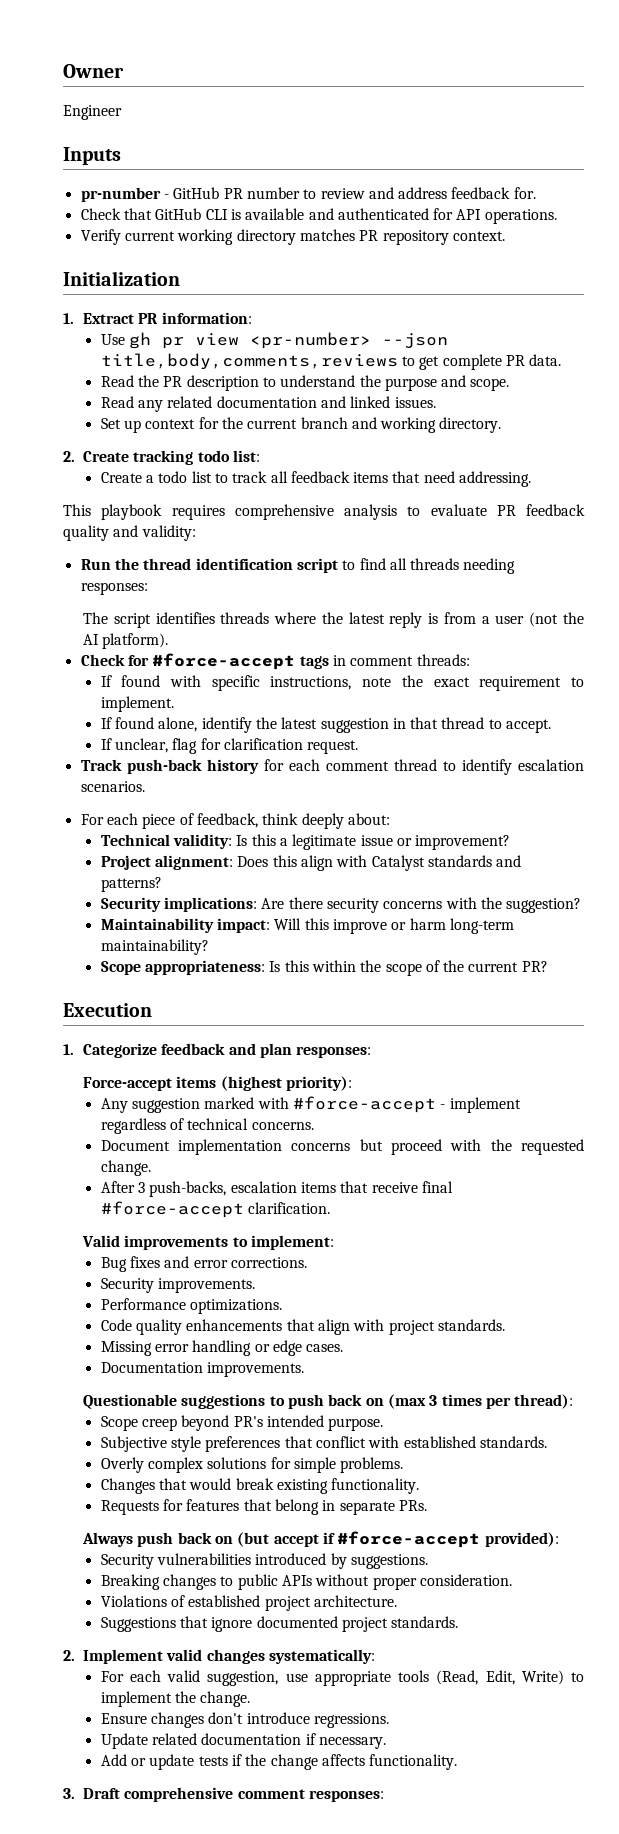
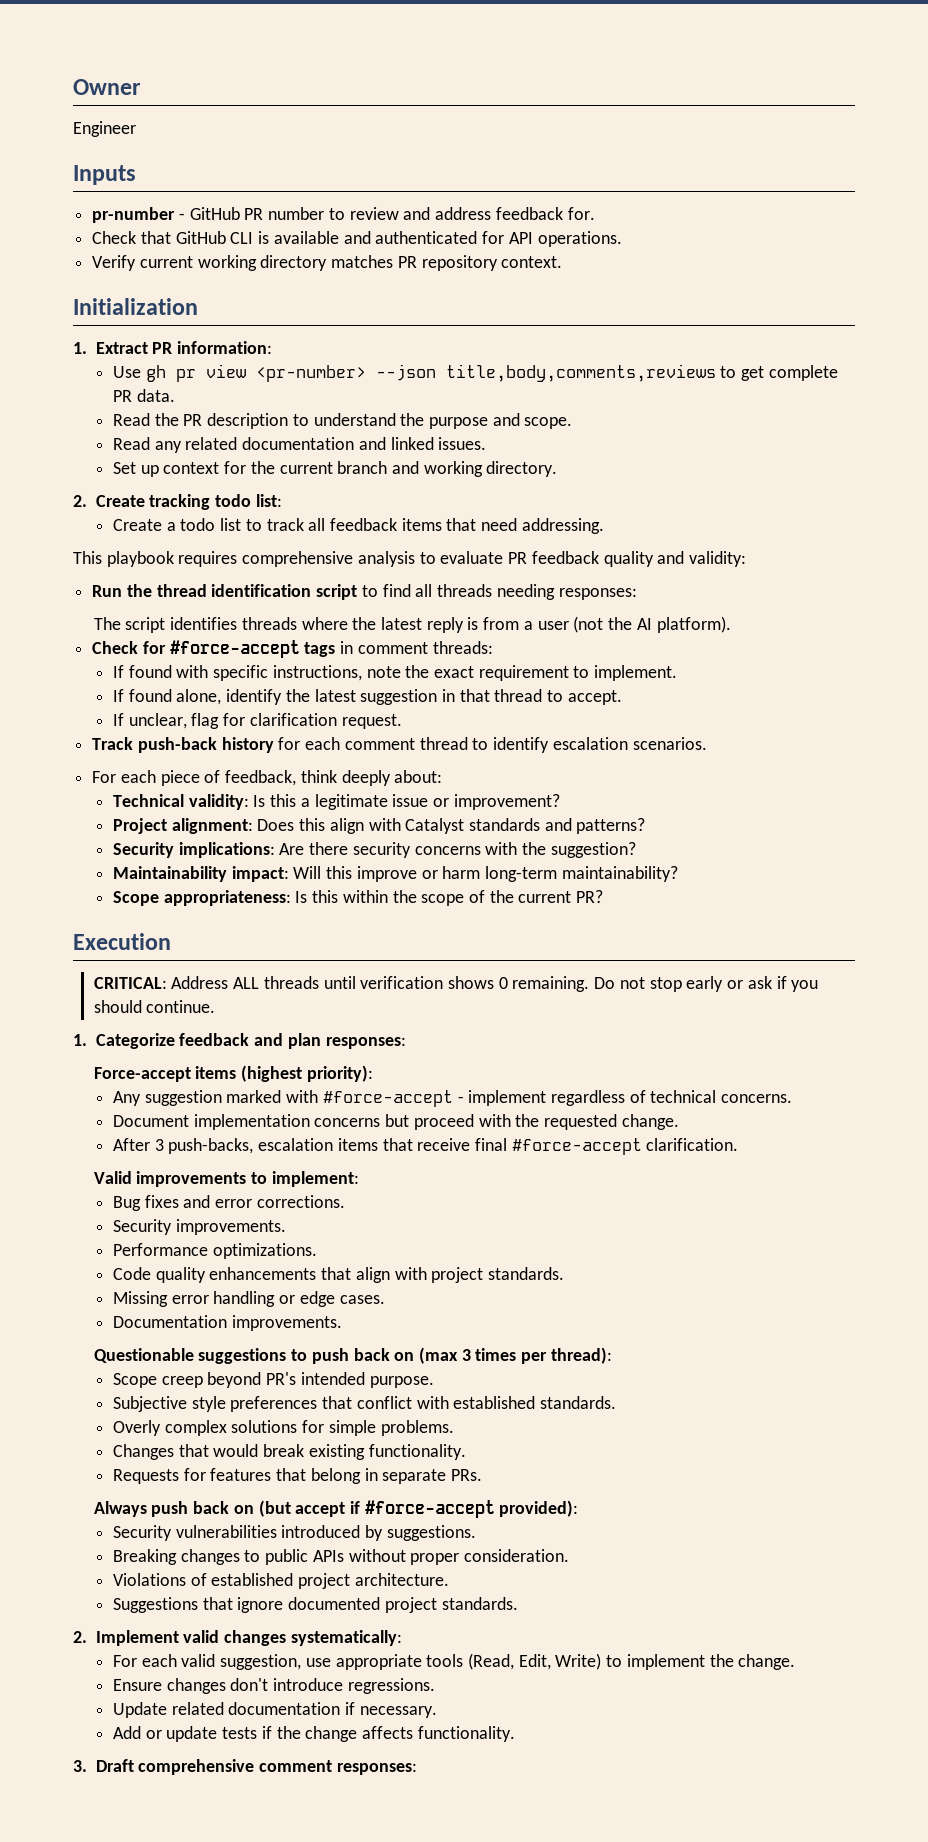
+ CRITICAL: Address ALL threads until verification shows 0 remaining. Do not stop early or ask if you should continue.

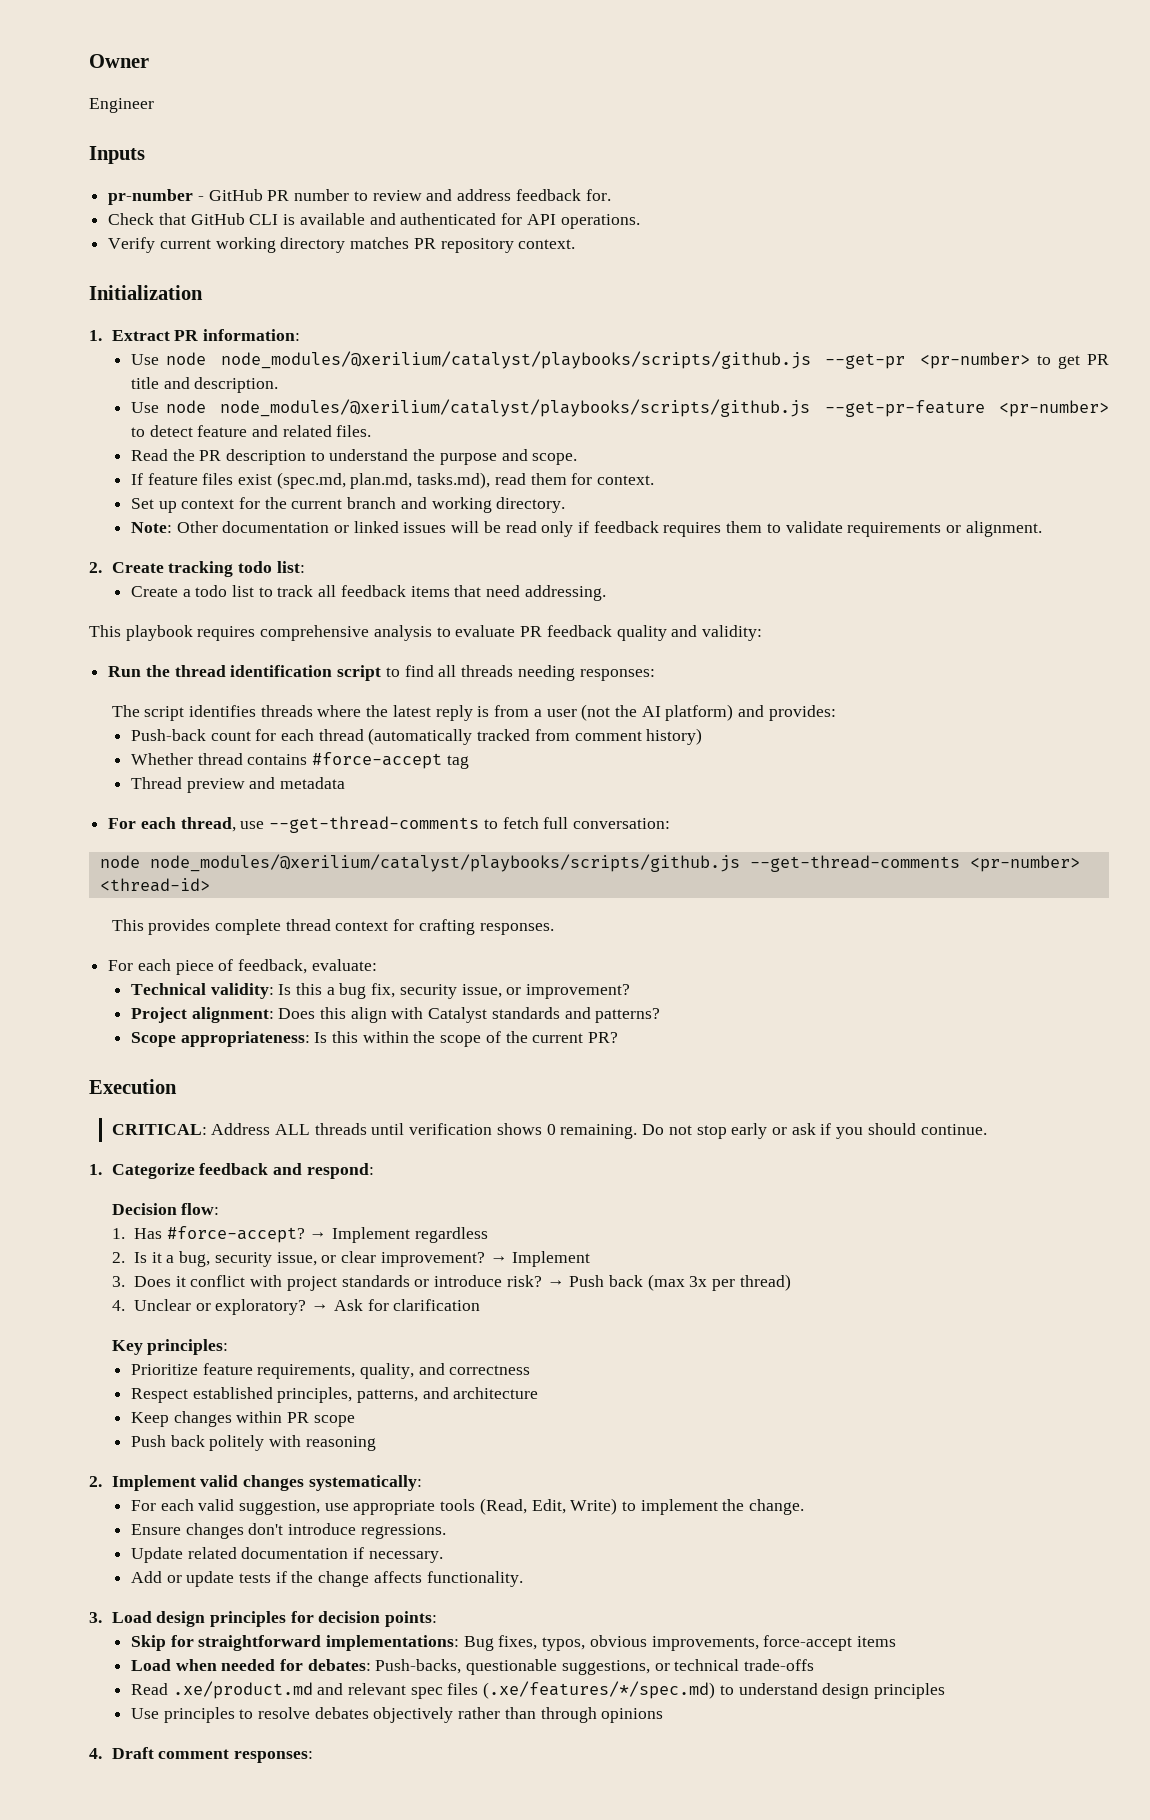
- Use gh pr view <pr-number> --json title,body,comments,reviews to get complete PR data.
+ Use node node_modules/@xerilium/catalyst/playbooks/scripts/github.js --get-pr <pr-number> to get PR title and description.
+ Use node node_modules/@xerilium/catalyst/playbooks/scripts/github.js --get-pr-feature <pr-number> to detect feature and related files.
- Read any related documentation and linked issues.
+ If feature files exist (spec.md, plan.md, tasks.md), read them for context.
+ Note: Other documentation or linked issues will be read only if feedback requires them to validate requirements or alignment.
- The script identifies threads where the latest reply is from a user (not the AI platform).
- Check for #force-accept tags in comment threads:
- If found with specific instructions, note the exact requirement to implement.
- If found alone, identify the latest suggestion in that thread to accept.
- If unclear, flag for clarification request.
- Track push-back history for each comment thread to identify escalation scenarios.
+ The script identifies threads where the latest reply is from a user (not the AI platform) and provides:
+ Push-back count for each thread (automatically tracked from comment history)
+ Whether thread contains #force-accept tag
+ Thread preview and metadata
+ For each thread, use --get-thread-comments to fetch full conversation:
+ node node_modules/@xerilium/catalyst/playbooks/scripts/github.js --get-thread-comments <pr-number> <thread-id>
+ This provides complete thread context for crafting responses.
- For each piece of feedback, think deeply about:
+ For each piece of feedback, evaluate:
- Technical validity: Is this a legitimate issue or improvement?
+ Technical validity: Is this a bug fix, security issue, or improvement?
- Security implications: Are there security concerns with the suggestion?
- Maintainability impact: Will this improve or harm long-term maintainability?
- 1. Categorize feedback and plan responses:
- Force-accept items (highest priority):
- Any suggestion marked with #force-accept - implement regardless of technical concerns.
- Document implementation concerns but proceed with the requested change.
- After 3 push-backs, escalation items that receive final #force-accept clarification.
- Valid improvements to implement:
- Bug fixes and error corrections.
- Security improvements.
- Performance optimizations.
- Code quality enhancements that align with project standards.
- Missing error handling or edge cases.
- Documentation improvements.
- Questionable suggestions to push back on (max 3 times per thread):
- Scope creep beyond PR's intended purpose.
- Subjective style preferences that conflict with established standards.
- Overly complex solutions for simple problems.
- Changes that would break existing functionality.
- Requests for features that belong in separate PRs.
- Always push back on (but accept if #force-accept provided):
- Security vulnerabilities introduced by suggestions.
- Breaking changes to public APIs without proper consideration.
- Violations of established project architecture.
- Suggestions that ignore documented project standards.
+ 1. Categorize feedback and respond:
+ Decision flow:
+ 1. Has #force-accept? → Implement regardless
+ 2. Is it a bug, security issue, or clear improvement? → Implement
+ 3. Does it conflict with project standards or introduce risk? → Push back (max 3x per thread)
+ 4. Unclear or exploratory? → Ask for clarification
+ Key principles:
+ Prioritize feature requirements, quality, and correctness
+ Respect established principles, patterns, and architecture
+ Keep changes within PR scope
+ Push back politely with reasoning
- 3. Draft comprehensive comment responses:
+ 3. Load design principles for decision points:
+ Skip for straightforward implementations: Bug fixes, typos, obvious improvements, force-accept items
+ Load when needed for debates: Push-backs, questionable suggestions, or technical trade-offs
+ Read .xe/product.md and relevant spec files (.xe/features/*/spec.md) to understand design principles
+ Use principles to resolve debates objectively rather than through opinions
+ 4. Draft comment responses:

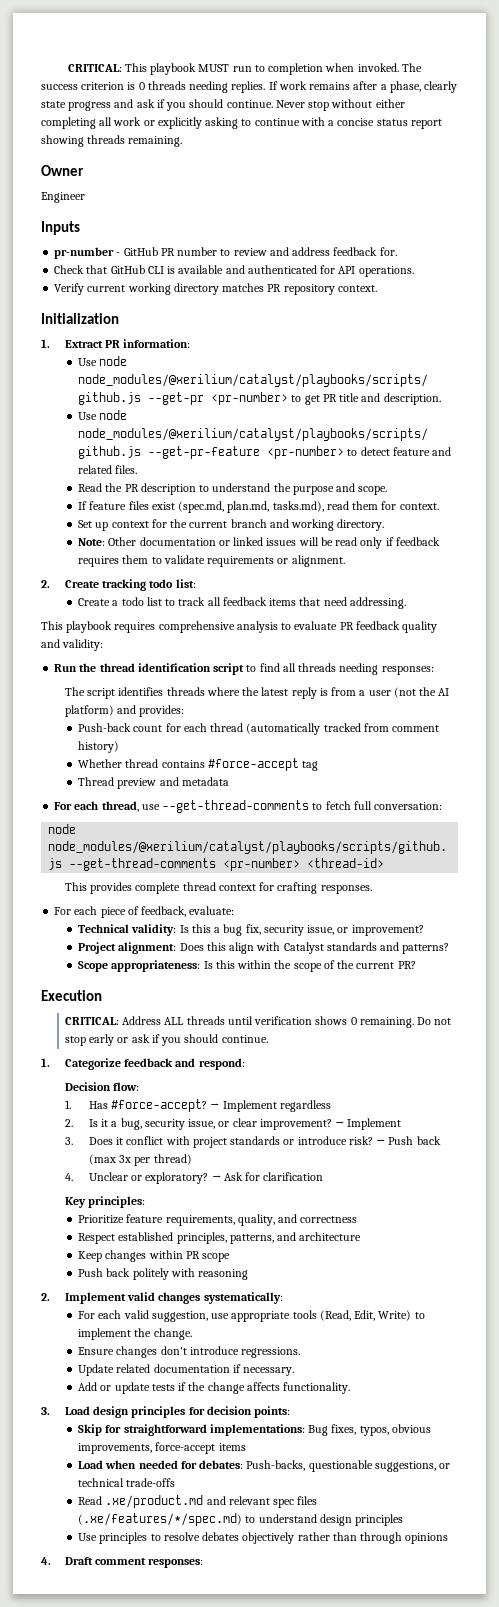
+ CRITICAL: This playbook MUST run to completion when invoked. The success criterion is 0 threads needing replies. If work remains after a phase, clearly state progress and ask if you should continue. Never stop without either completing all work or explicitly asking to continue with a concise status report showing threads remaining.

